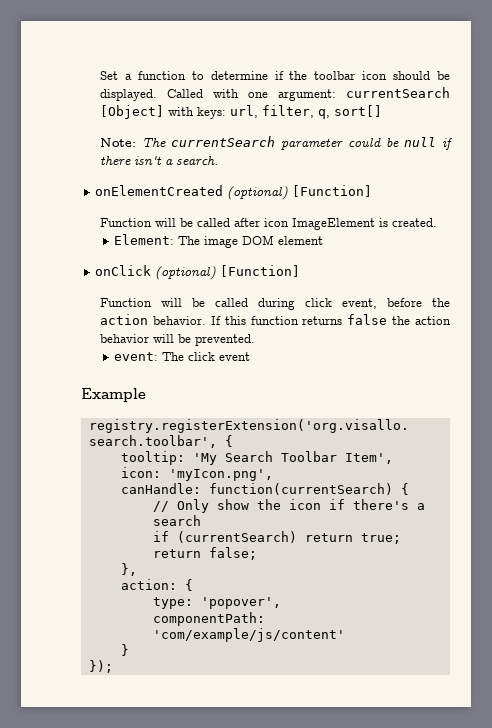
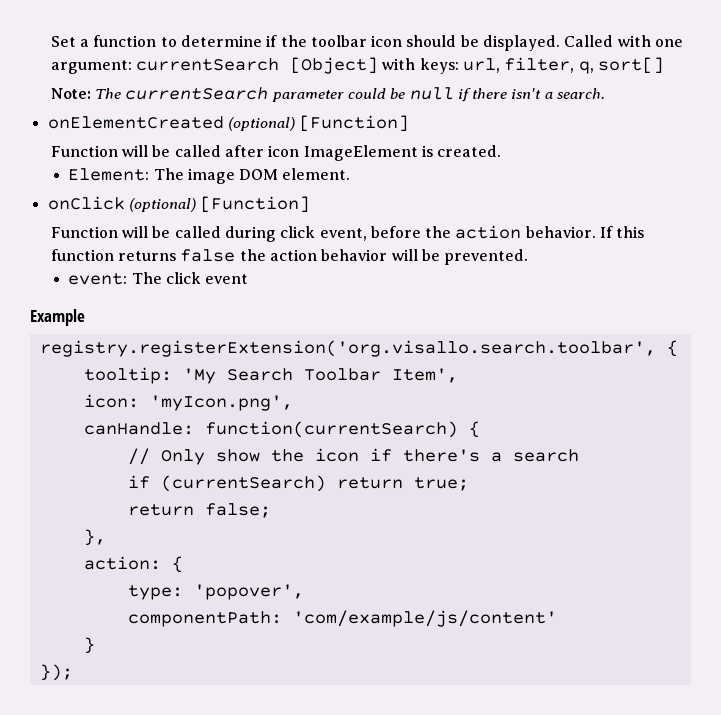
- Element: The image DOM element
+ Element: The image DOM element.

